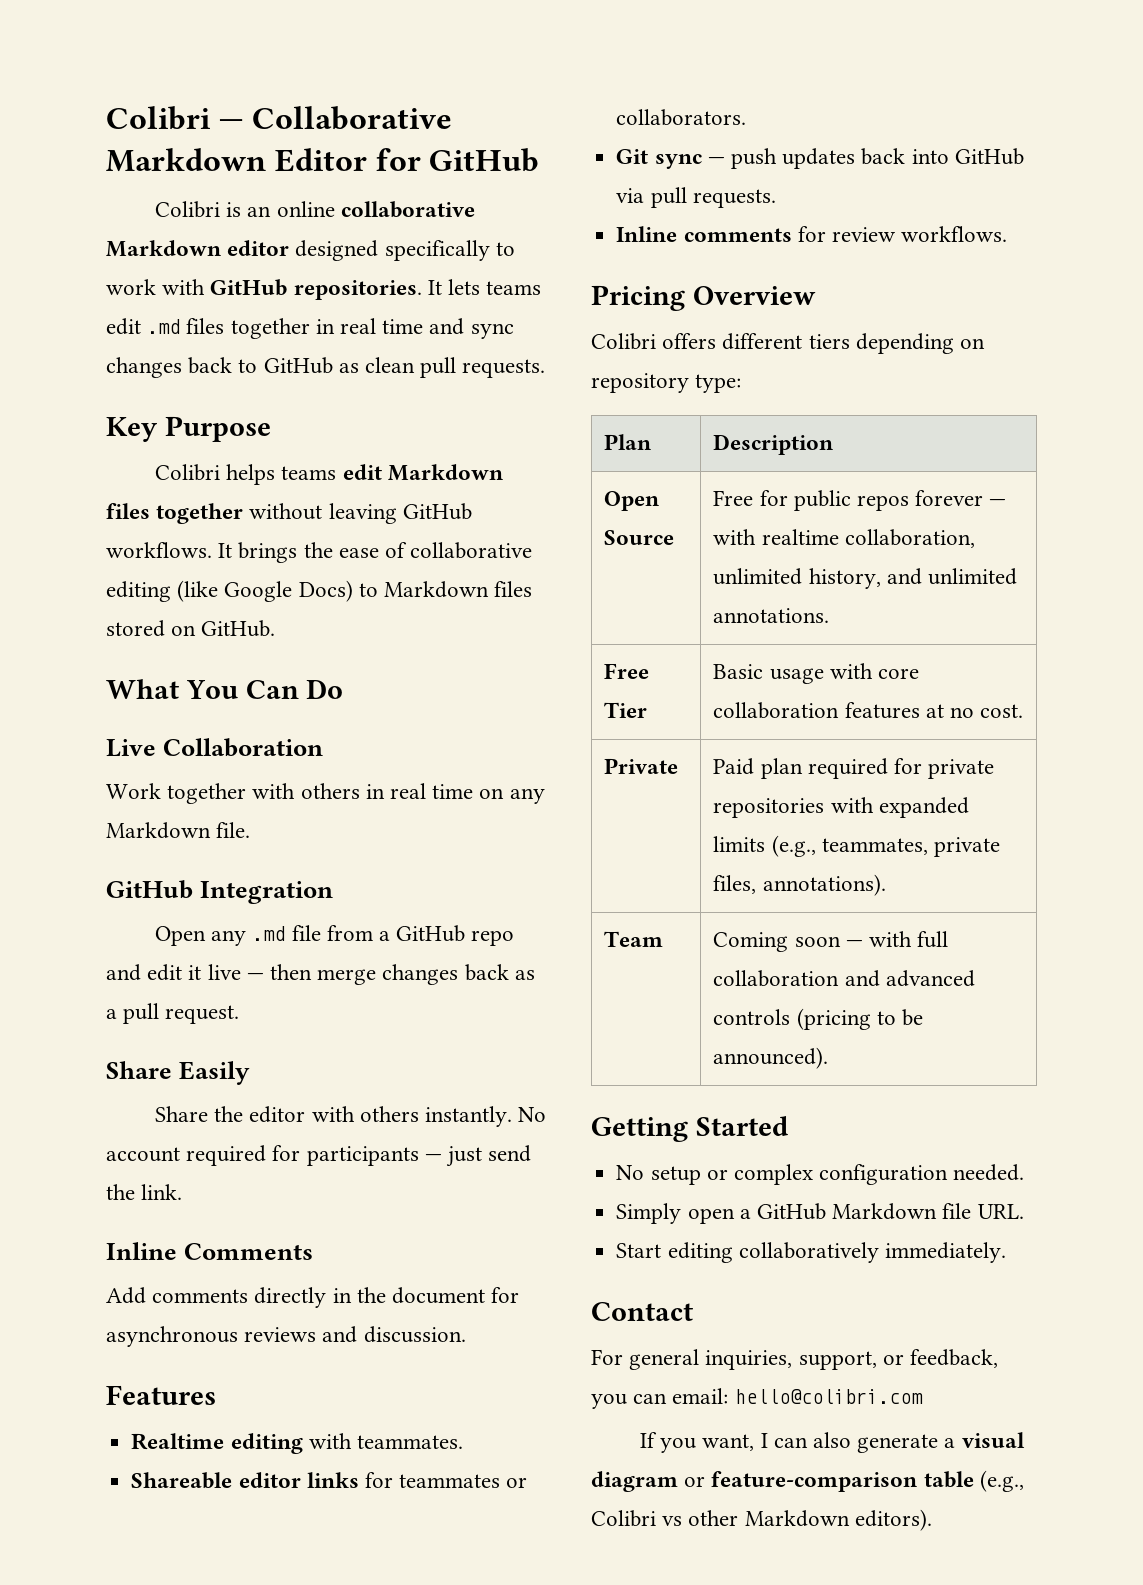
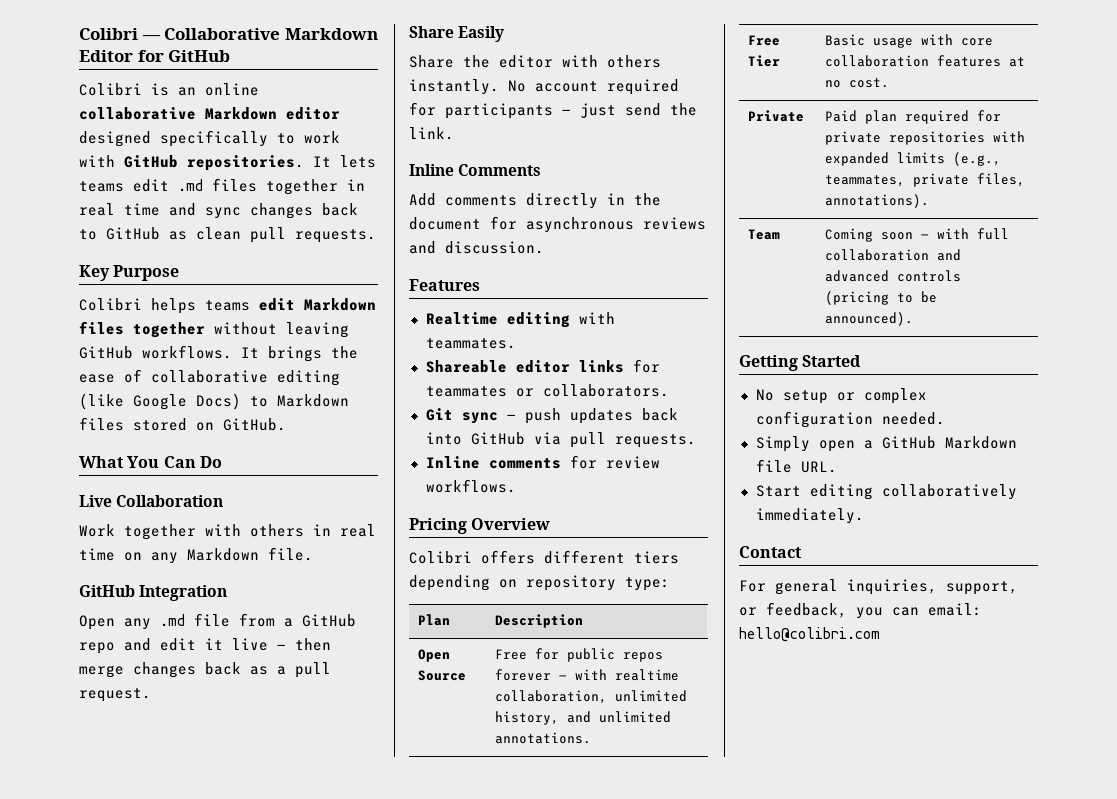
- If you want, I can also generate a visual diagram or feature-comparison table (e.g., Colibri vs other Markdown editors).

